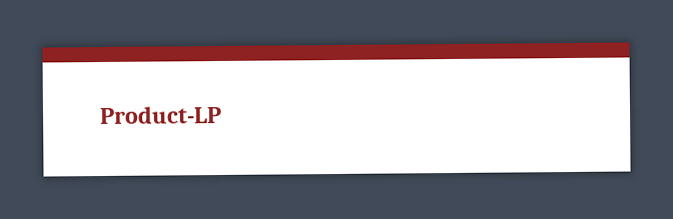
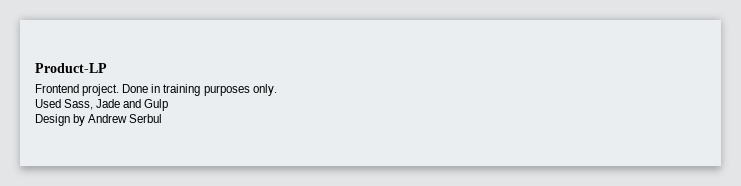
+ Frontend project. Done in training purposes only.
+ Used Sass, Jade and Gulp
+ Design by Andrew Serbul

